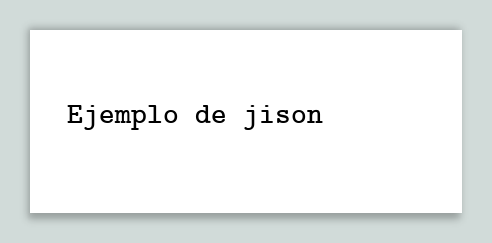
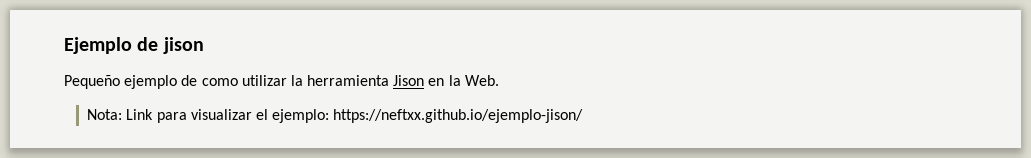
+ Pequeño ejemplo de como utilizar la herramienta Jison en la Web.
+ Nota: Link para visualizar el ejemplo: https://neftxx.github.io/ejemplo-jison/

